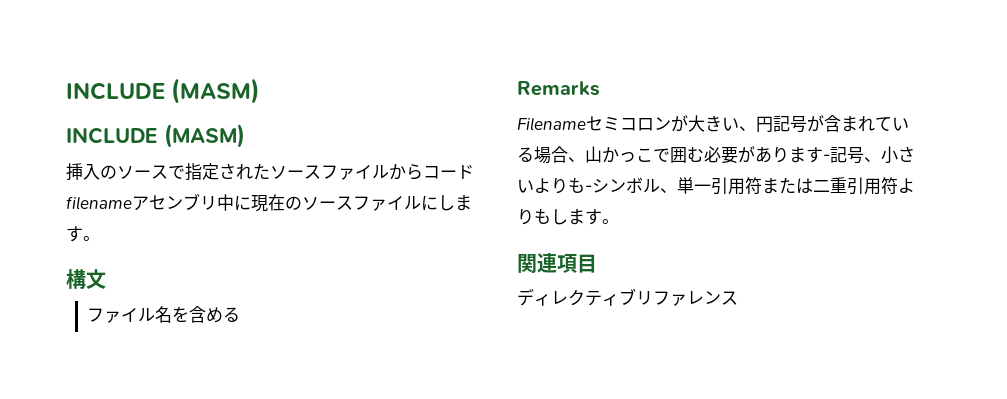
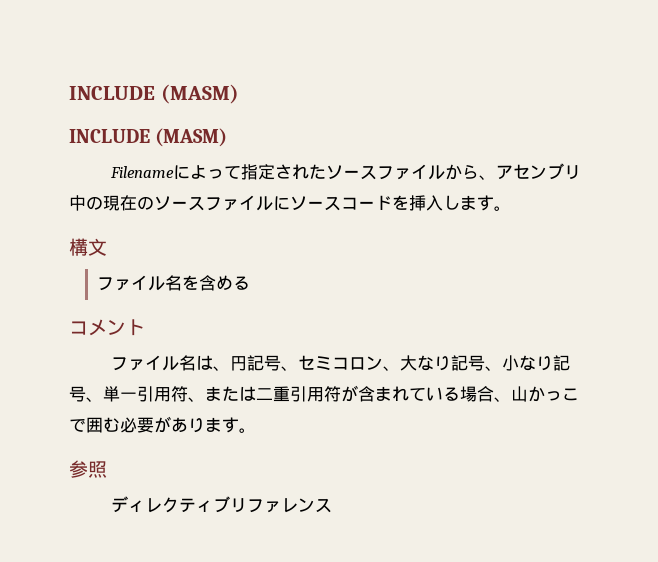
- 挿入のソースで指定されたソースファイルからコードfilenameアセンブリ中に現在のソースファイルにします。
+ Filenameによって指定されたソースファイルから、アセンブリ中の現在のソースファイルにソースコードを挿入します。
- Remarks
- Filenameセミコロンが大きい、円記号が含まれている場合、山かっこで囲む必要があります-記号、小さいよりも-シンボル、単一引用符または二重引用符よりもします。
- 関連項目
+ コメント
+ ファイル名は、円記号、セミコロン、大なり記号、小なり記号、単一引用符、または二重引用符が含まれている場合、山かっこで囲む必要があります。
+ 参照

